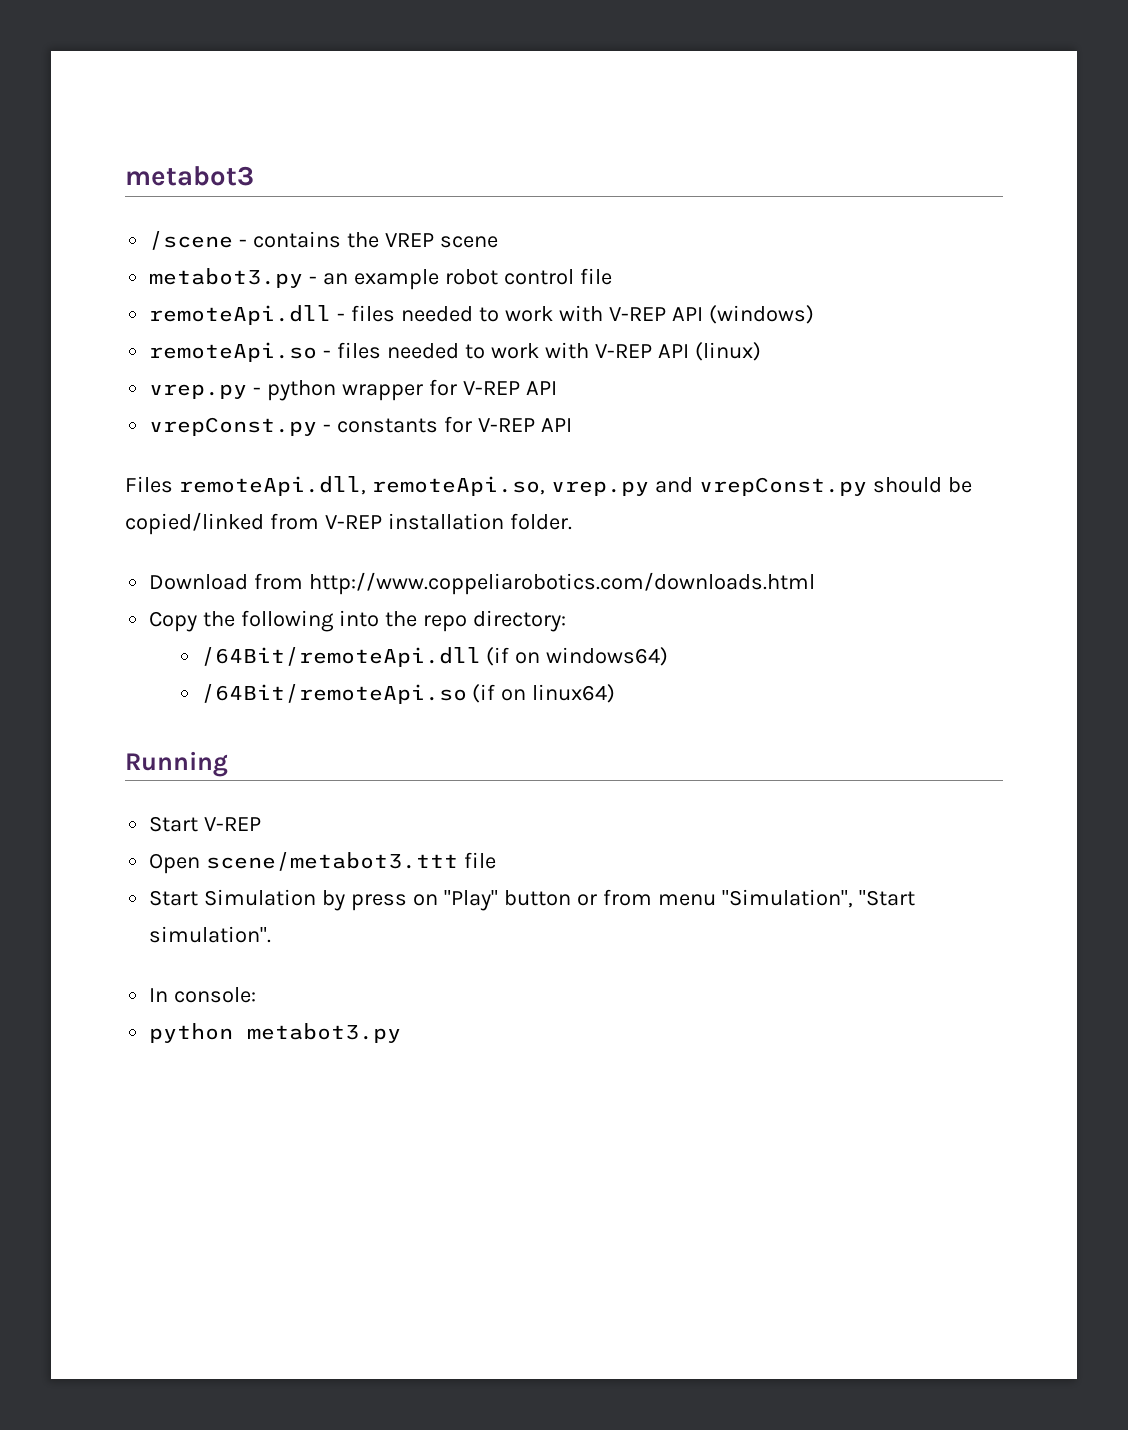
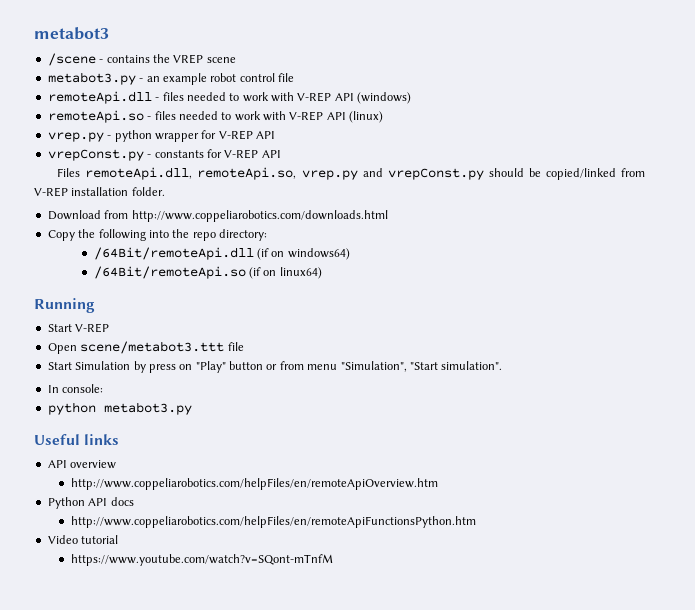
+ Useful links
+ API overview
+ http://www.coppeliarobotics.com/helpFiles/en/remoteApiOverview.htm
+ Python API docs
+ http://www.coppeliarobotics.com/helpFiles/en/remoteApiFunctionsPython.htm
+ Video tutorial
+ https://www.youtube.com/watch?v=SQont-mTnfM

